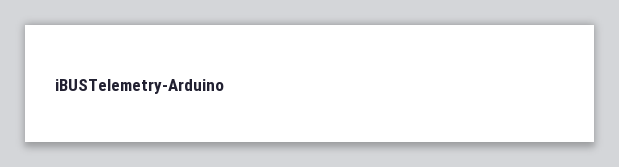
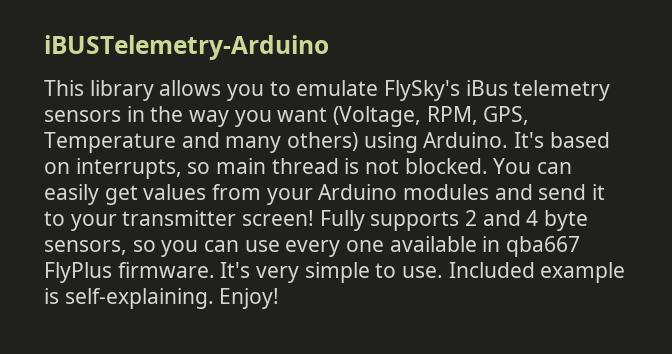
+ This library allows you to emulate FlySky's iBus telemetry sensors in the way you want (Voltage, RPM, GPS, Temperature and many others) using Arduino. It's based on interrupts, so main thread is not blocked. You can easily get values from your Arduino modules and send it to your transmitter screen! Fully supports 2 and 4 byte sensors, so you can use every one available in qba667 FlyPlus firmware. It's very simple to use. Included example is self-explaining. Enjoy!

